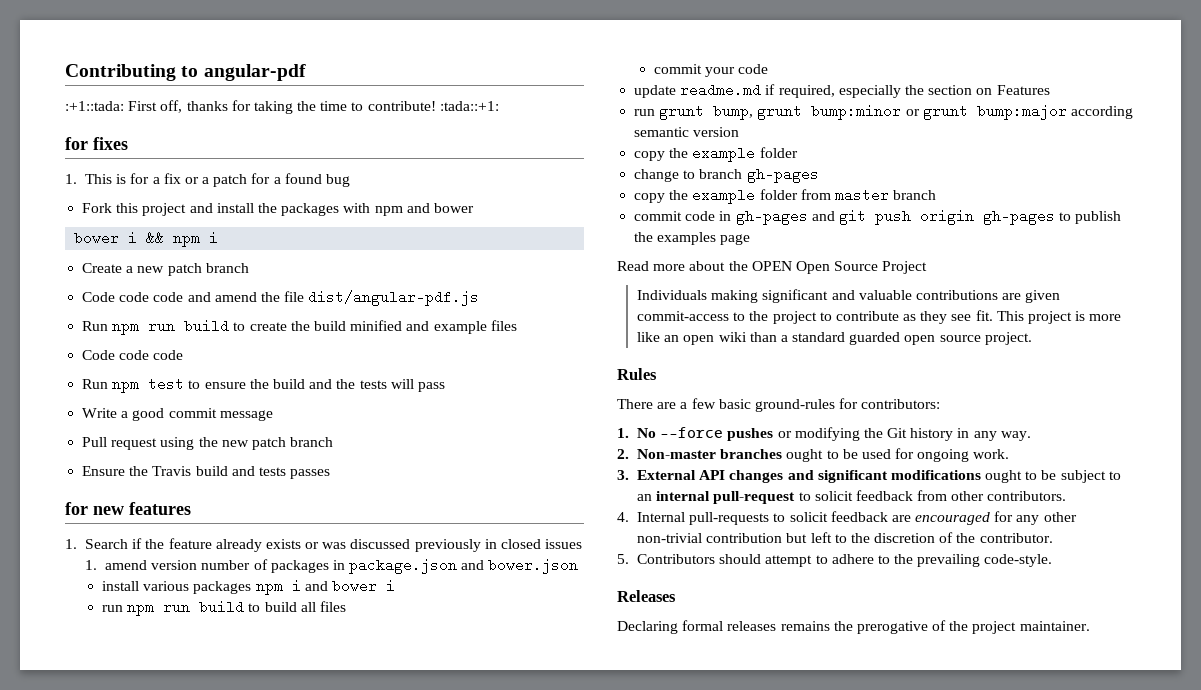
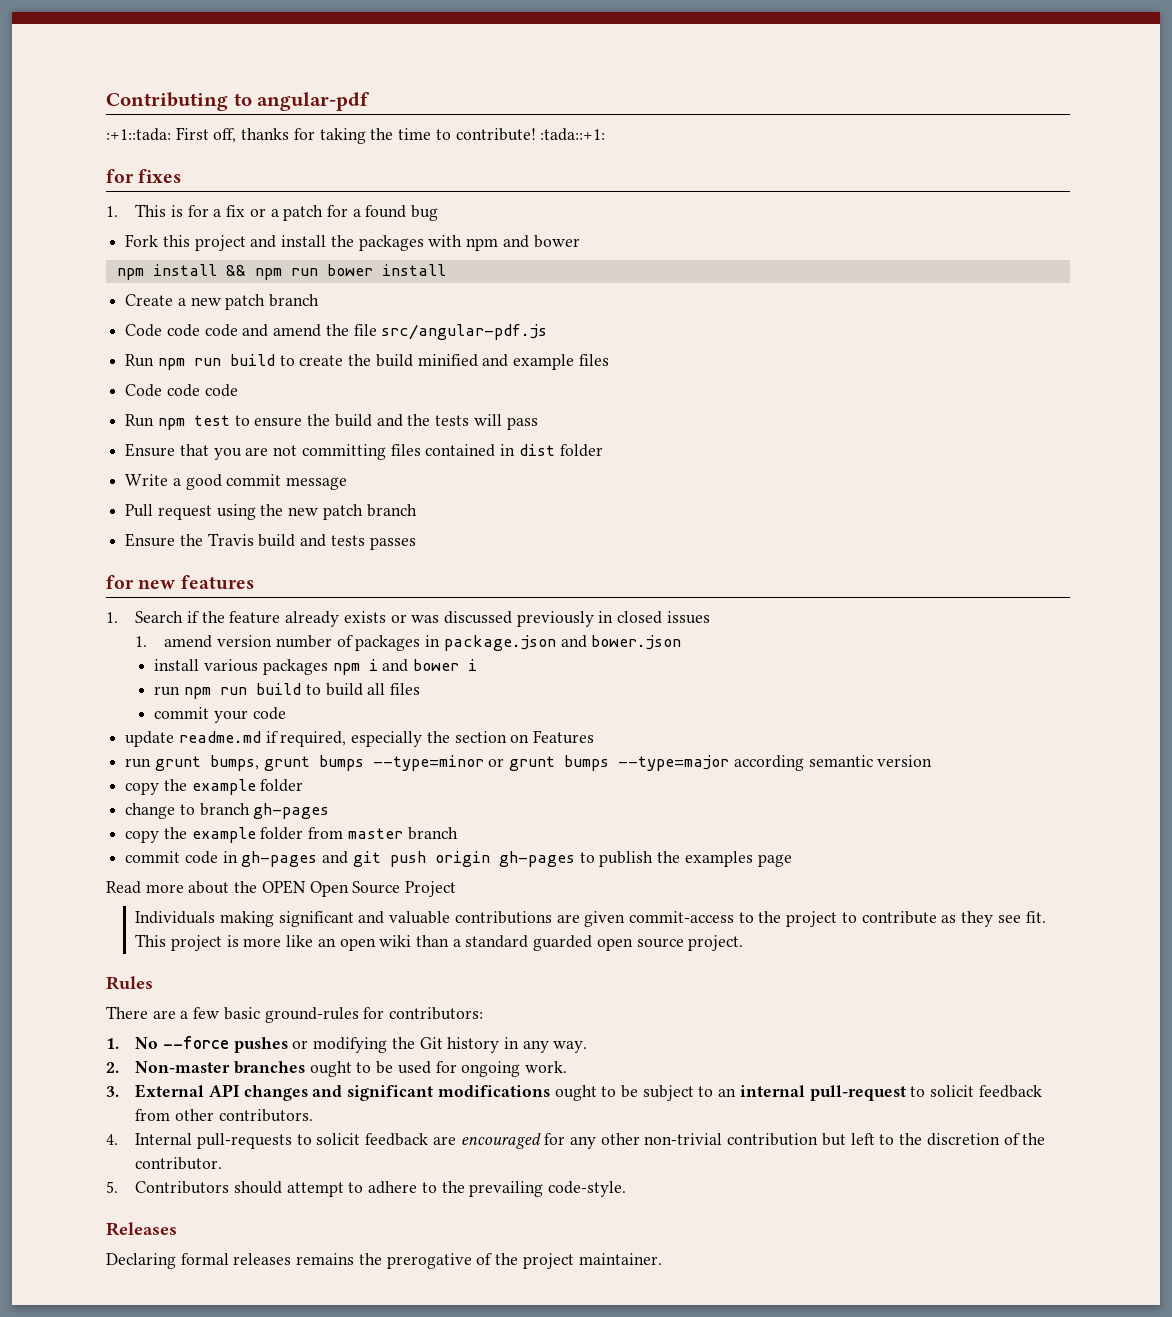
- bower i && npm i
+ npm install && npm run bower install
- Code code code and amend the file dist/angular-pdf.js
+ Code code code and amend the file src/angular-pdf.js
+ Ensure that you are not committing files contained in dist folder
- run grunt bump, grunt bump:minor or grunt bump:major according semantic version
+ run grunt bumps, grunt bumps --type=minor or grunt bumps --type=major according semantic version

